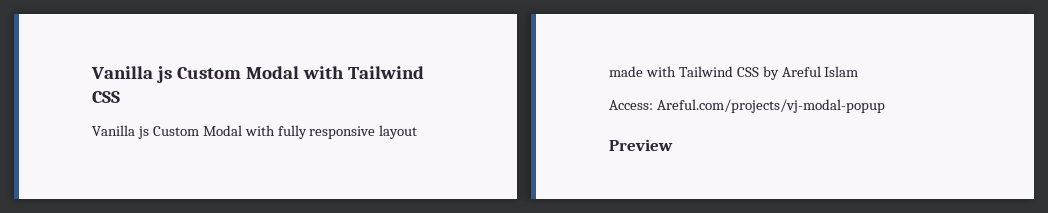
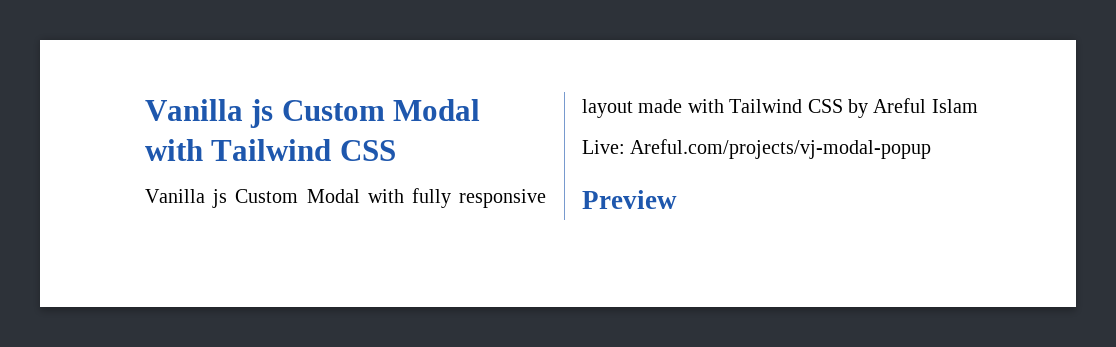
- Access: Areful.com/projects/vj-modal-popup
+ Live: Areful.com/projects/vj-modal-popup

